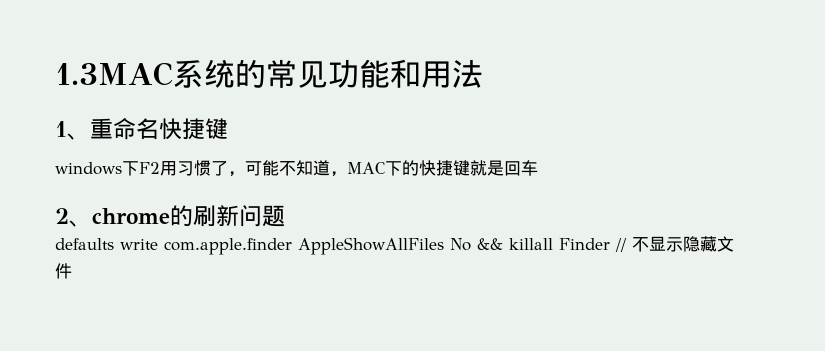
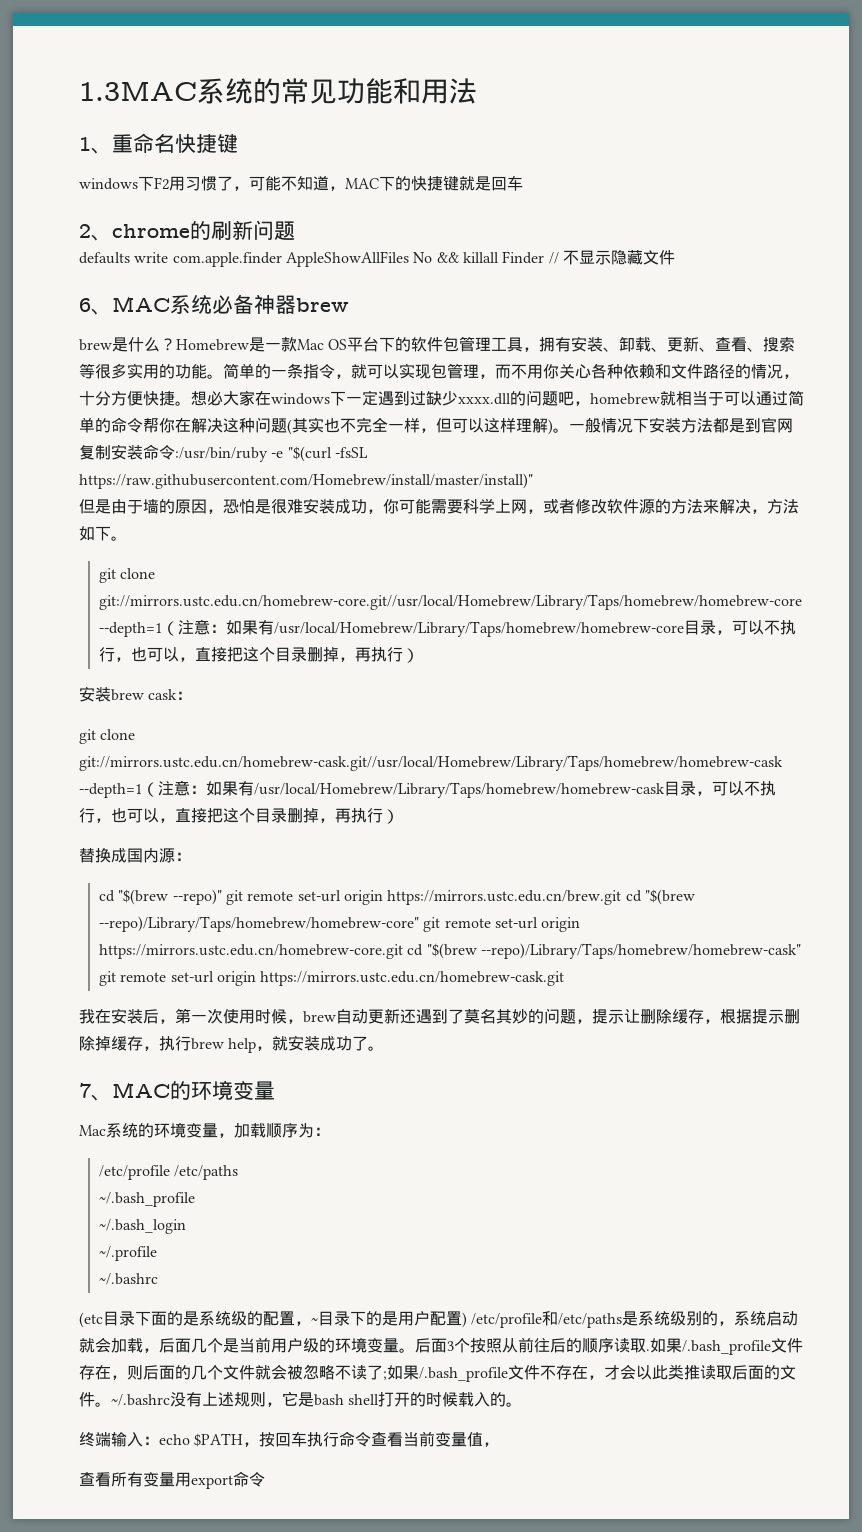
+ 6、MAC系统必备神器brew
+ brew是什么？Homebrew是一款Mac OS平台下的软件包管理工具，拥有安装、卸载、更新、查看、搜索等很多实用的功能。简单的一条指令，就可以实现包管理，而不用你关心各种依赖和文件路径的情况，十分方便快捷。想必大家在windows下一定遇到过缺少xxxx.dll的问题吧，homebrew就相当于可以通过简单的命令帮你在解决这种问题(其实也不完全一样，但可以这样理解)。一般情况下安装方法都是到官网复制安装命令:/usr/bin/ruby -e "$(curl -fsSL https://raw.githubusercontent.com/Homebrew/install/master/install)"
+ 但是由于墙的原因，恐怕是很难安装成功，你可能需要科学上网，或者修改软件源的方法来解决，方法如下。
+ git clone git://mirrors.ustc.edu.cn/homebrew-core.git//usr/local/Homebrew/Library/Taps/homebrew/homebrew-core --depth=1（注意：如果有/usr/local/Homebrew/Library/Taps/homebrew/homebrew-core目录，可以不执行，也可以，直接把这个目录删掉，再执行）
+ 安装brew cask：
+ git clone git://mirrors.ustc.edu.cn/homebrew-cask.git//usr/local/Homebrew/Library/Taps/homebrew/homebrew-cask --depth=1（注意：如果有/usr/local/Homebrew/Library/Taps/homebrew/homebrew-cask目录，可以不执行，也可以，直接把这个目录删掉，再执行）
+ 替换成国内源：
+ cd "$(brew --repo)" git remote set-url origin https://mirrors.ustc.edu.cn/brew.git cd "$(brew --repo)/Library/Taps/homebrew/homebrew-core" git remote set-url origin https://mirrors.ustc.edu.cn/homebrew-core.git cd "$(brew --repo)/Library/Taps/homebrew/homebrew-cask" git remote set-url origin https://mirrors.ustc.edu.cn/homebrew-cask.git
+ 我在安装后，第一次使用时候，brew自动更新还遇到了莫名其妙的问题，提示让删除缓存，根据提示删除掉缓存，执行brew help，就安装成功了。
+ 7、MAC的环境变量
+ Mac系统的环境变量，加载顺序为：
+ /etc/profile /etc/paths
+ ~/.bash_profile
+ ~/.bash_login
+ ~/.profile
+ ~/.bashrc
+ (etc目录下面的是系统级的配置，~目录下的是用户配置) /etc/profile和/etc/paths是系统级别的，系统启动就会加载，后面几个是当前用户级的环境变量。后面3个按照从前往后的顺序读取.如果/.bash_profile文件存在，则后面的几个文件就会被忽略不读了;如果/.bash_profile文件不存在，才会以此类推读取后面的文件。~/.bashrc没有上述规则，它是bash shell打开的时候载入的。
+ 终端输入：echo $PATH，按回车执行命令查看当前变量值，
+ 查看所有变量用export命令

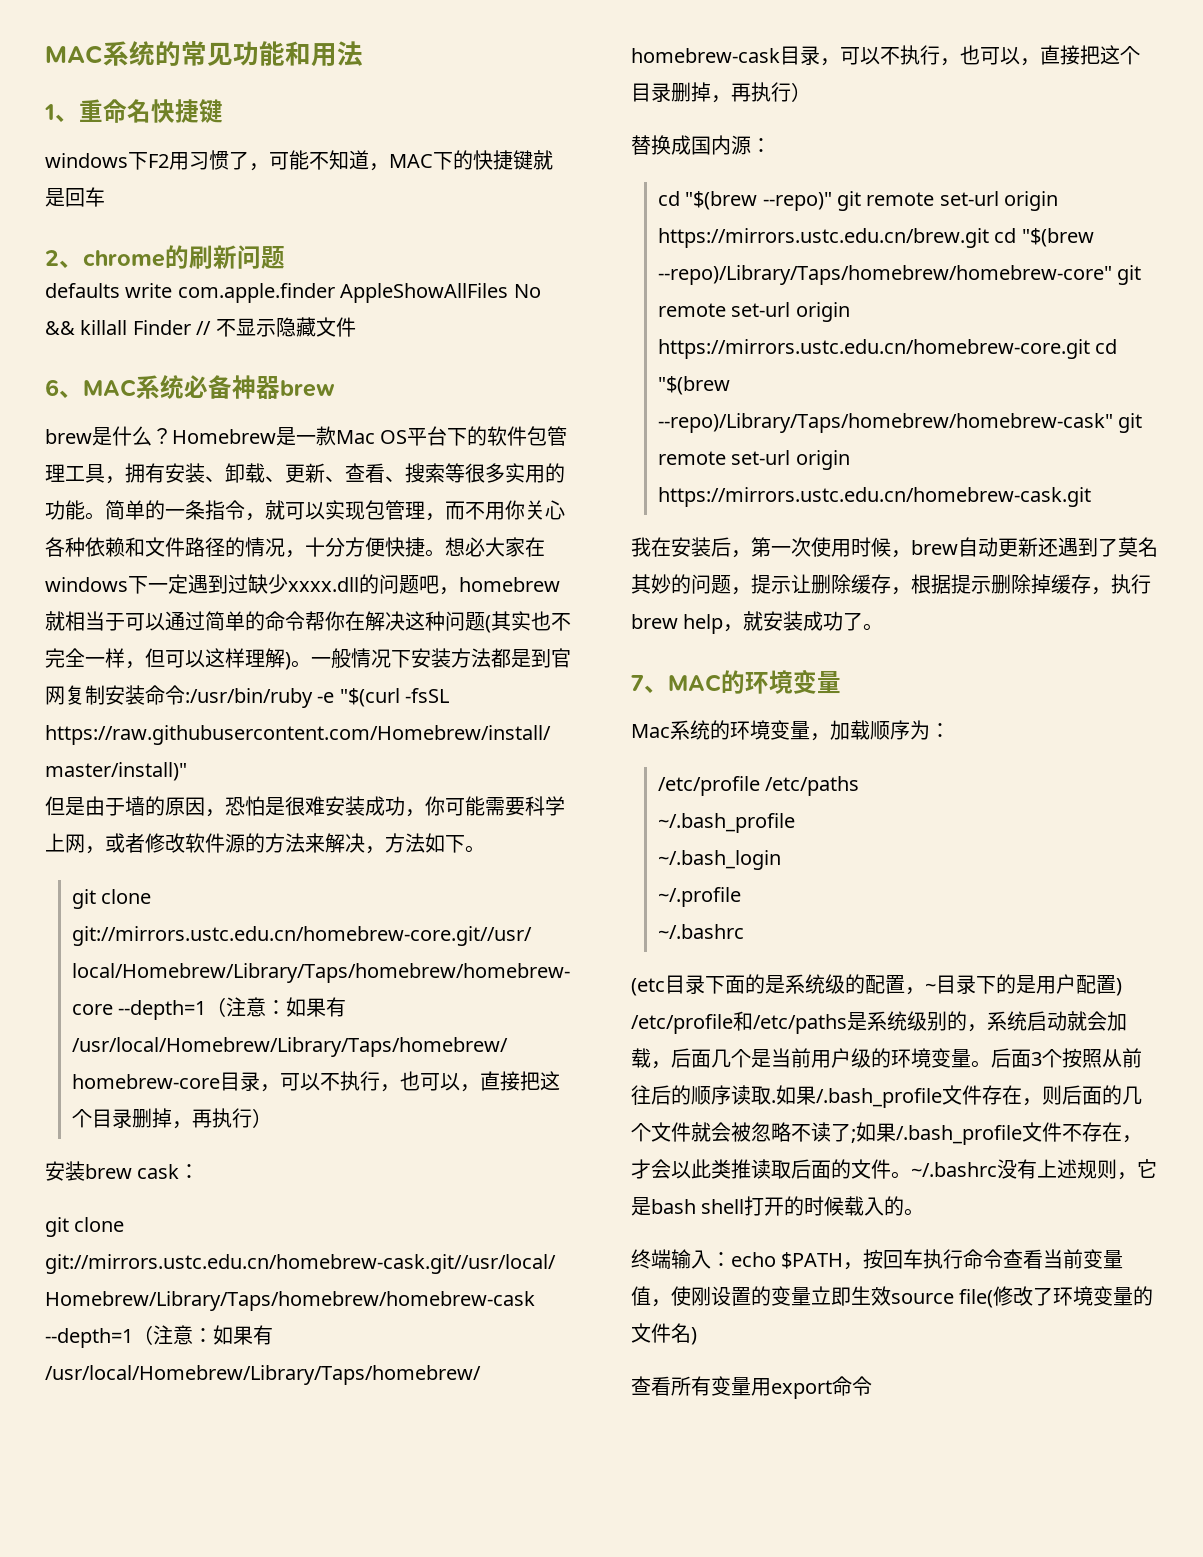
- 1.3MAC系统的常见功能和用法
+ MAC系统的常见功能和用法
- 终端输入：echo $PATH，按回车执行命令查看当前变量值，
+ 终端输入：echo $PATH，按回车执行命令查看当前变量值，使刚设置的变量立即生效source file(修改了环境变量的文件名)

